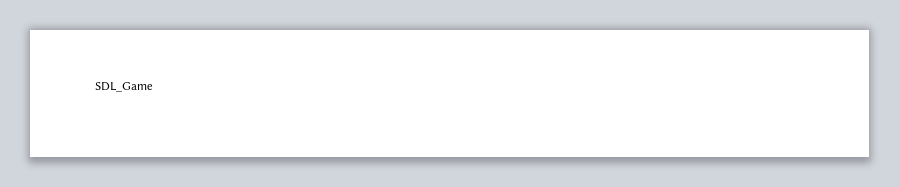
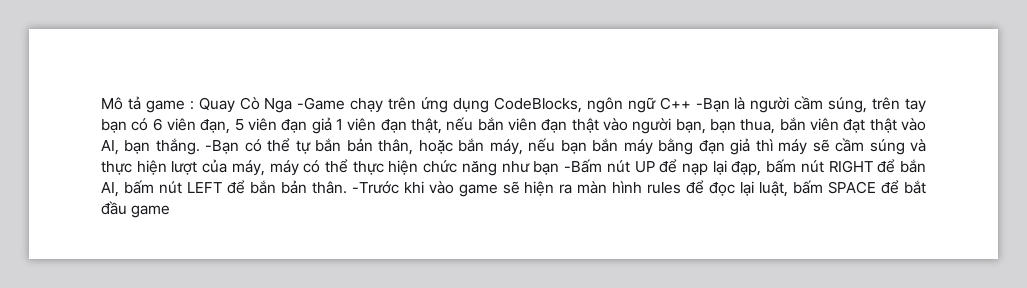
- SDL_Game
+ Mô tả game : Quay Cò Nga -Game chạy trên ứng dụng CodeBlocks, ngôn ngữ C++ -Bạn là người cầm súng, trên tay bạn có 6 viên đạn, 5 viên đạn giả 1 viên đạn thật, nếu bắn viên đạn thật vào người bạn, bạn thua, bắn viên đạt thật vào AI, bạn thắng. -Bạn có thể tự bắn bản thân, hoặc bắn máy, nếu bạn bắn máy bằng đạn giả thì máy sẽ cầm súng và thực hiện lượt của máy, máy có thể thực hiện chức năng như bạn -Bấm nút UP để nạp lại đạp, bấm nút RIGHT để bắn AI, bấm nút LEFT để bắn bản thân. -Trước khi vào game sẽ hiện ra màn hình rules để đọc lại luật, bấm SPACE để bắt đầu game

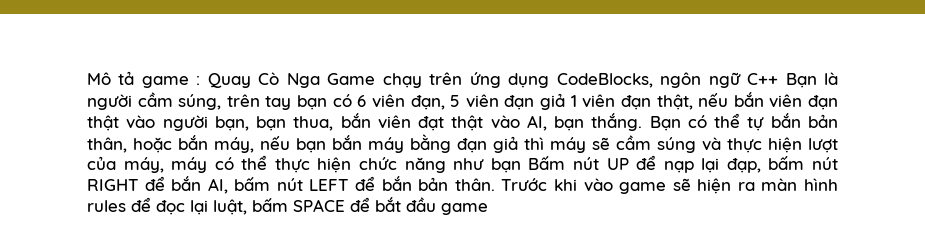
- Mô tả game : Quay Cò Nga -Game chạy trên ứng dụng CodeBlocks, ngôn ngữ C++ -Bạn là người cầm súng, trên tay bạn có 6 viên đạn, 5 viên đạn giả 1 viên đạn thật, nếu bắn viên đạn thật vào người bạn, bạn thua, bắn viên đạt thật vào AI, bạn thắng.
+ Mô tả game : Quay Cò Nga Game chạy trên ứng dụng CodeBlocks, ngôn ngữ C++ Bạn là người cầm súng, trên tay bạn có 6 viên đạn, 5 viên đạn giả 1 viên đạn thật, nếu bắn viên đạn thật vào người bạn, bạn thua, bắn viên đạt thật vào AI, bạn thắng.
- -Bạn có thể tự bắn bản thân, hoặc bắn máy, nếu bạn bắn máy bằng đạn giả thì máy sẽ cầm súng và thực hiện lượt của máy, máy có thể thực hiện chức năng như bạn -Bấm nút UP để nạp lại đạp, bấm nút RIGHT để bắn AI, bấm nút LEFT để bắn bản thân.
+ Bạn có thể tự bắn bản thân, hoặc bắn máy, nếu bạn bắn máy bằng đạn giả thì máy sẽ cầm súng và thực hiện lượt của máy, máy có thể thực hiện chức năng như bạn Bấm nút UP để nạp lại đạp, bấm nút RIGHT để bắn AI, bấm nút LEFT để bắn bản thân.
- -Trước khi vào game sẽ hiện ra màn hình rules để đọc lại luật, bấm SPACE để bắt đầu game
+ Trước khi vào game sẽ hiện ra màn hình rules để đọc lại luật, bấm SPACE để bắt đầu game

